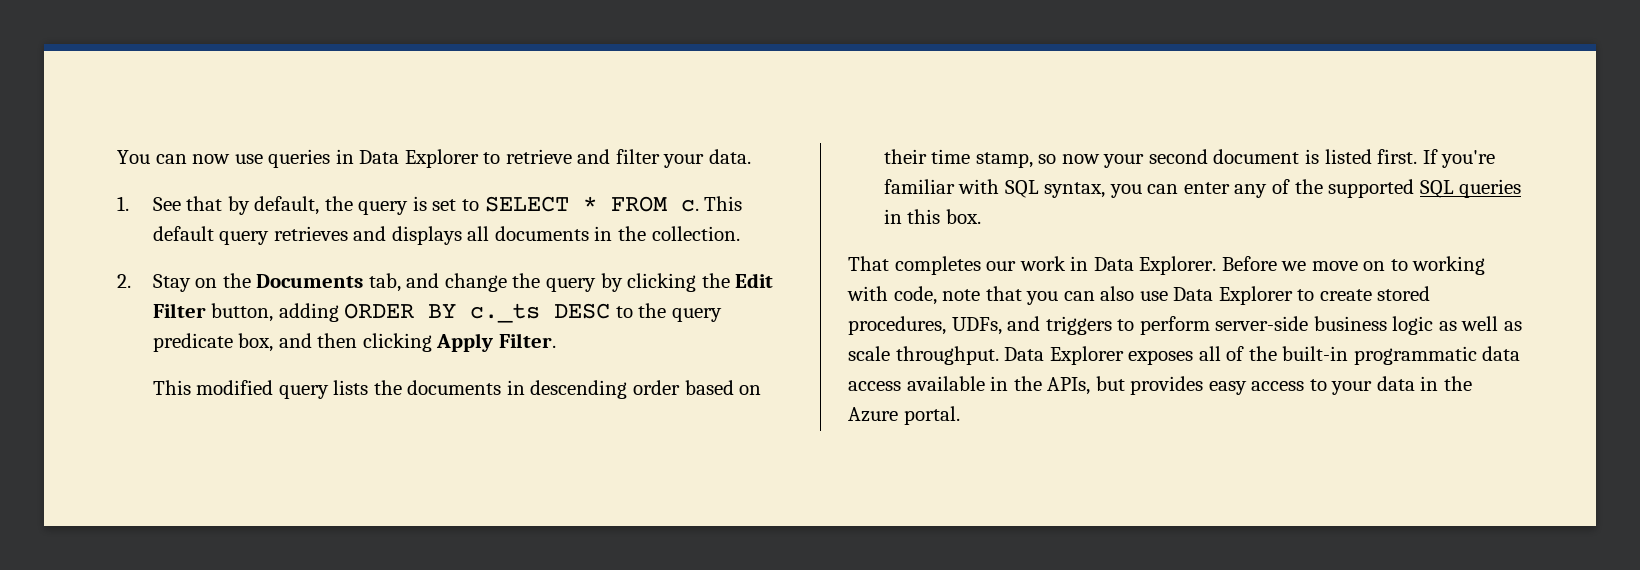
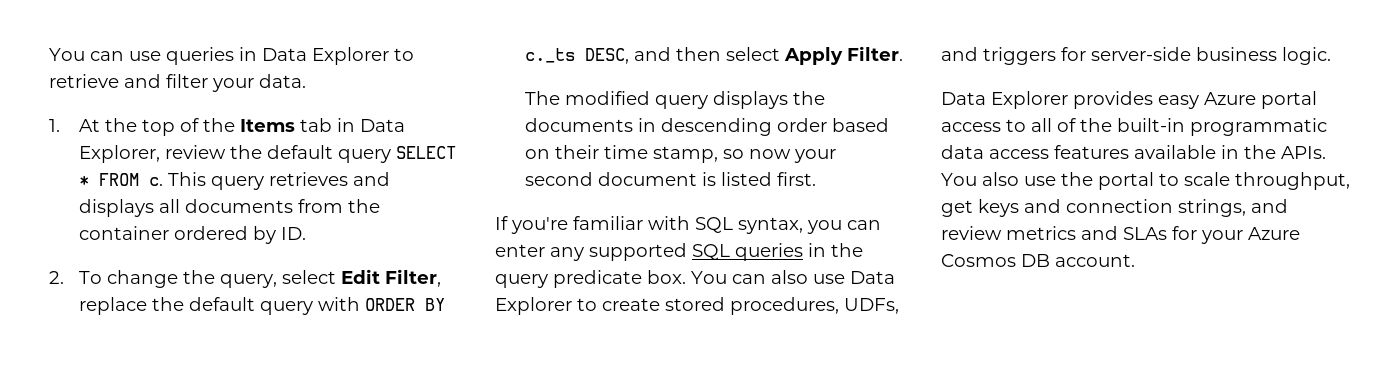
- You can now use queries in Data Explorer to retrieve and filter your data.
+ You can use queries in Data Explorer to retrieve and filter your data.
- 1. See that by default, the query is set to SELECT * FROM c.
+ 1. At the top of the Items tab in Data Explorer, review the default query SELECT * FROM c.
- This default query retrieves and displays all documents in the collection.
- 2. Stay on the Documents tab, and change the query by clicking the Edit Filter button, adding ORDER BY c._ts DESC to the query predicate box, and then clicking Apply Filter.
+ This query retrieves and displays all documents from the container ordered by ID.
+ 2. To change the query, select Edit Filter, replace the default query with ORDER BY c._ts DESC, and then select Apply Filter.
- This modified query lists the documents in descending order based on their time stamp, so now your second document is listed first. If you're familiar with SQL syntax, you can enter any of the supported SQL queries in this box.
- That completes our work in Data Explorer. Before we move on to working with code, note that you can also use Data Explorer to create stored procedures, UDFs, and triggers to perform server-side business logic as well as scale throughput. Data Explorer exposes all of the built-in programmatic data access available in the APIs, but provides easy access to your data in the Azure portal.
+ The modified query displays the documents in descending order based on their time stamp, so now your second document is listed first.
+ If you're familiar with SQL syntax, you can enter any supported SQL queries in the query predicate box. You can also use Data Explorer to create stored procedures, UDFs, and triggers for server-side business logic.
+ Data Explorer provides easy Azure portal access to all of the built-in programmatic data access features available in the APIs. You also use the portal to scale throughput, get keys and connection strings, and review metrics and SLAs for your Azure Cosmos DB account.

